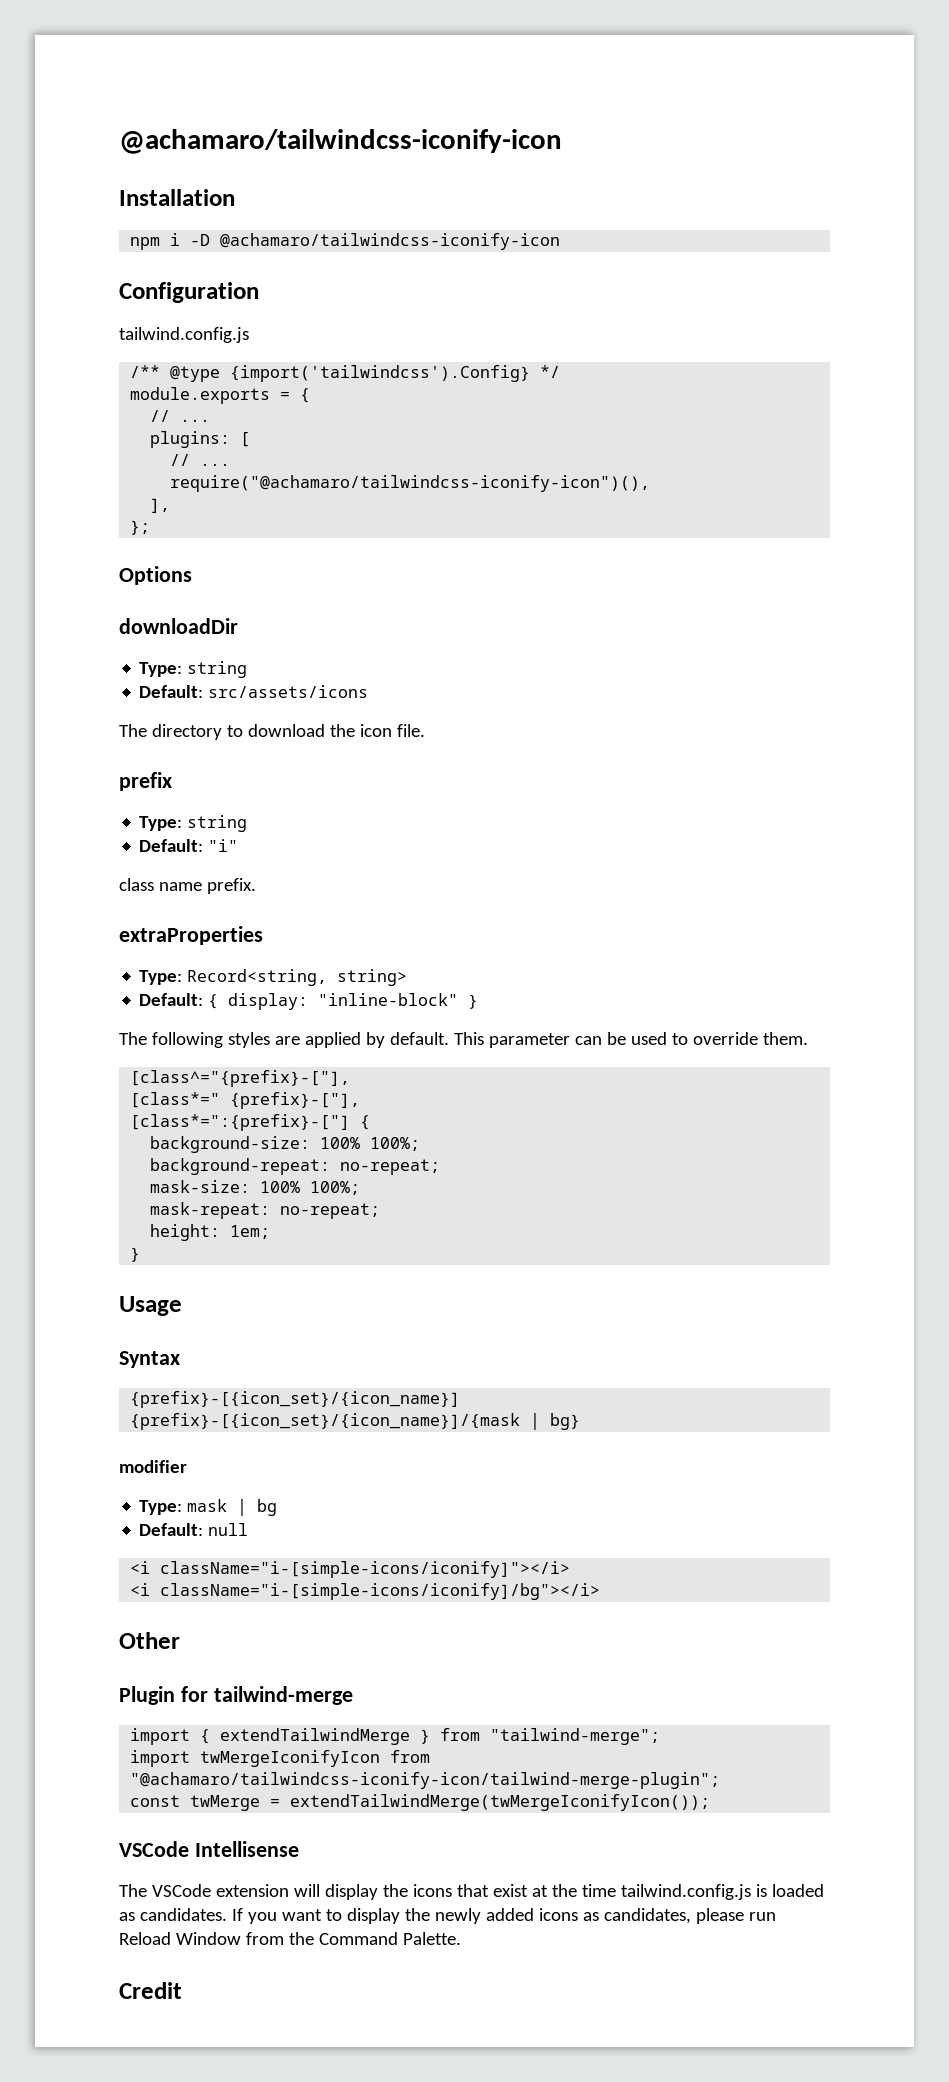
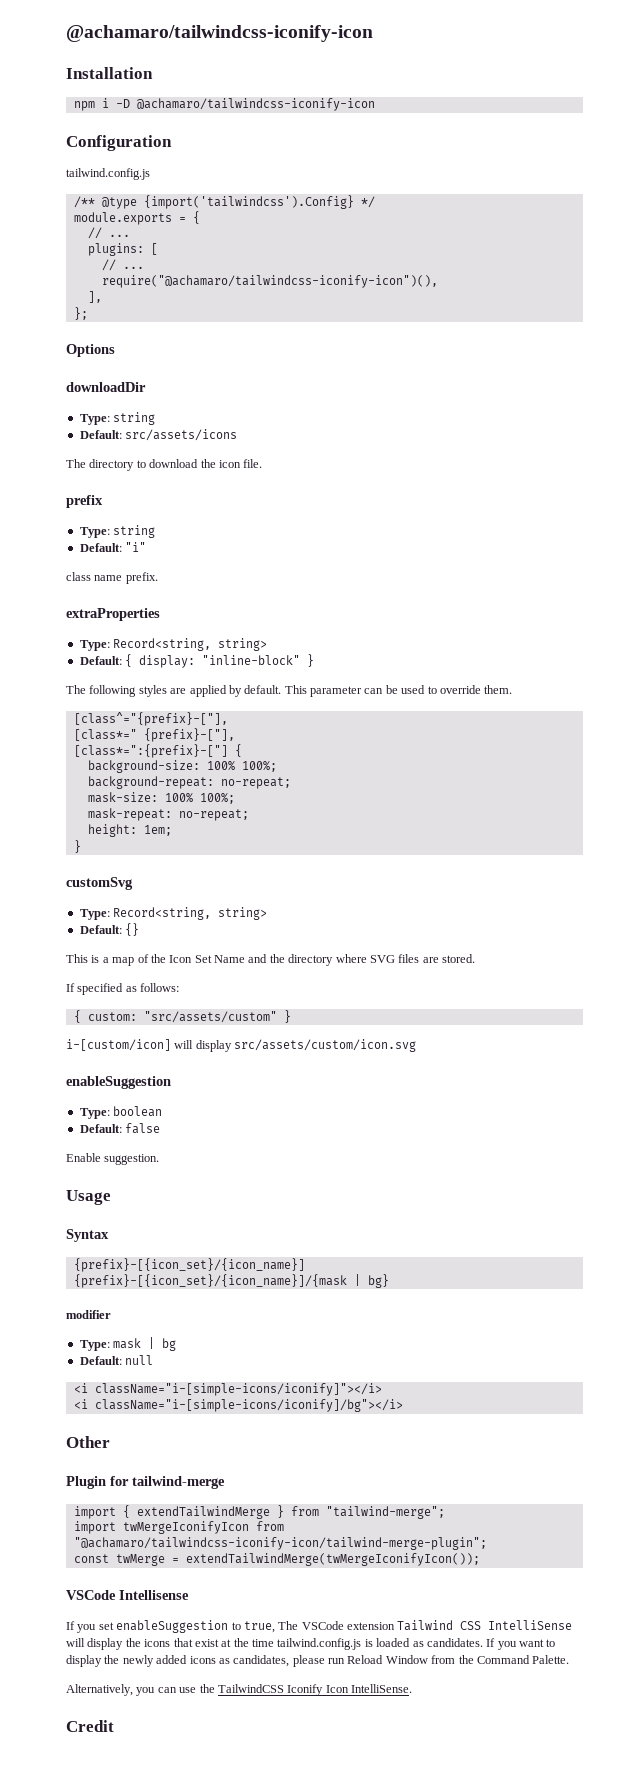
+ customSvg
+ Type: Record<string, string>
+ Default: {}
+ This is a map of the Icon Set Name and the directory where SVG files are stored.
+ If specified as follows:
+ { custom: "src/assets/custom" }
+ i-[custom/icon] will display src/assets/custom/icon.svg
+ enableSuggestion
+ Type: boolean
+ Default: false
+ Enable suggestion.
- The VSCode extension will display the icons that exist at the time tailwind.config.js is loaded as candidates.
+ If you set enableSuggestion to true, The VSCode extension Tailwind CSS IntelliSense will display the icons that exist at the time tailwind.config.js is loaded as candidates.
+ Alternatively, you can use the TailwindCSS Iconify Icon IntelliSense.

